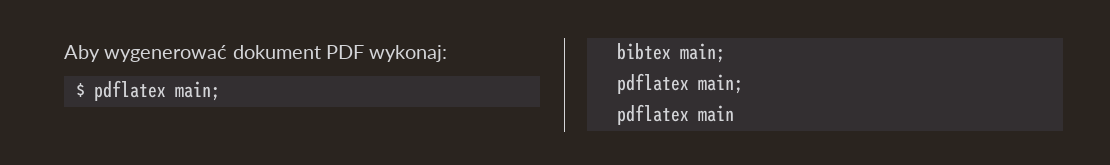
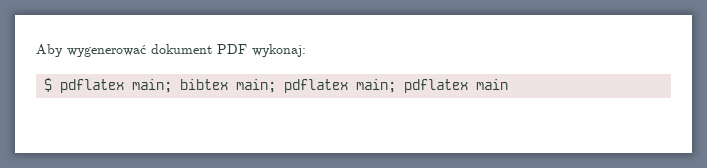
- $ pdflatex main;
- bibtex main;
- pdflatex main;
- pdflatex main
+ $ pdflatex main; bibtex main; pdflatex main; pdflatex main

